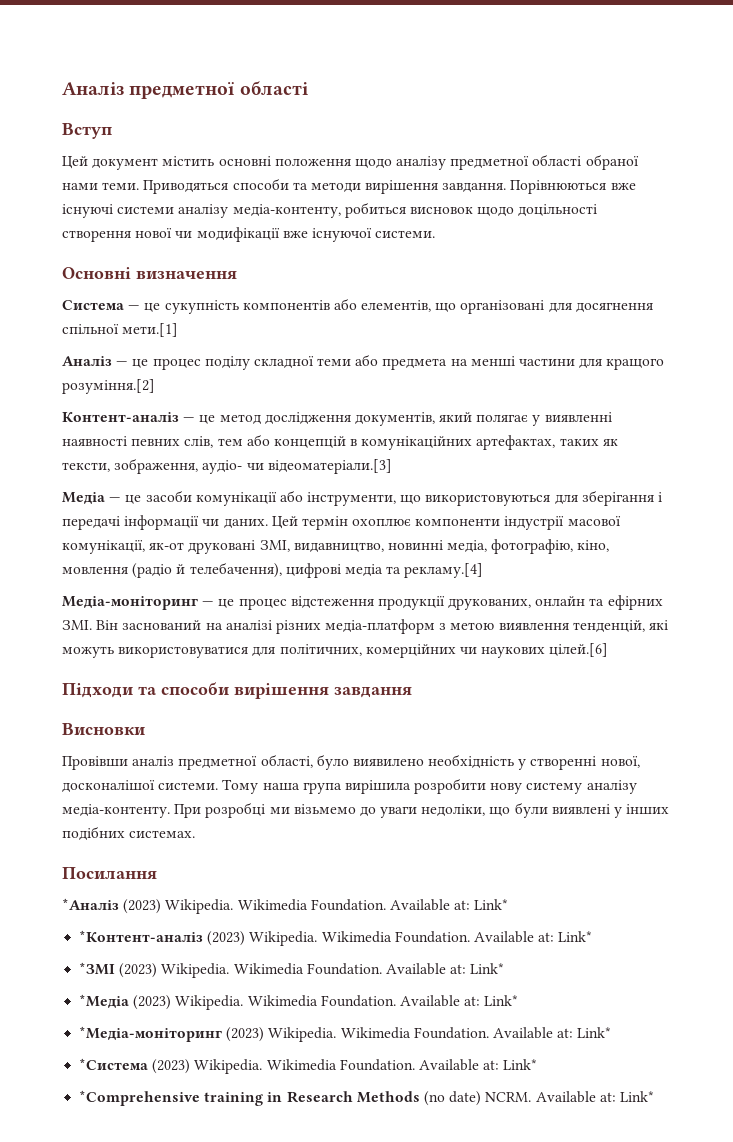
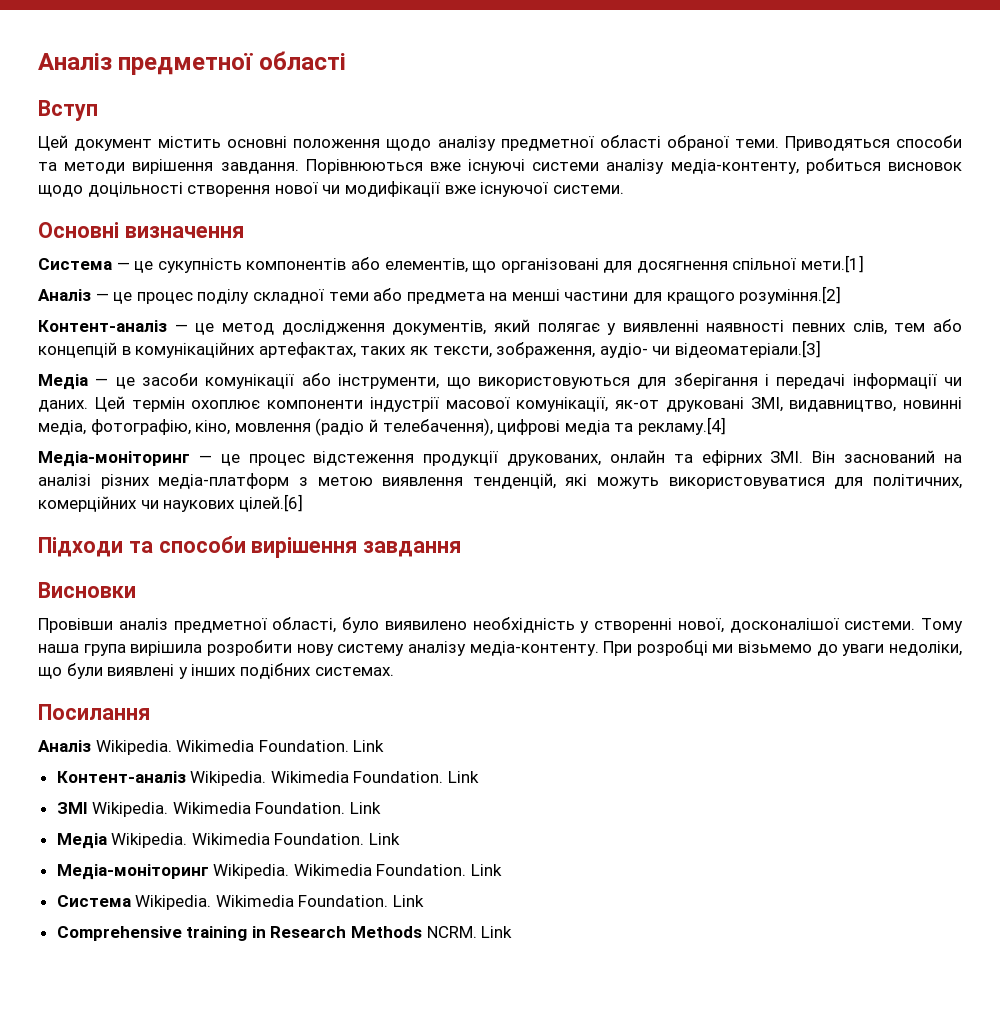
- Цей документ містить основні положення щодо аналізу предметної області обраної нами теми.
+ Цей документ містить основні положення щодо аналізу предметної області обраної теми.
- *Аналіз (2023) Wikipedia. Wikimedia Foundation. Available at: Link*
- *Контент-аналіз (2023) Wikipedia. Wikimedia Foundation. Available at: Link*
- *ЗМІ (2023) Wikipedia. Wikimedia Foundation. Available at: Link*
- *Медіа (2023) Wikipedia. Wikimedia Foundation. Available at: Link*
- *Медіа-моніторинг (2023) Wikipedia. Wikimedia Foundation. Available at: Link*
- *Система (2023) Wikipedia. Wikimedia Foundation. Available at: Link*
- *Comprehensive training in Research Methods (no date) NCRM. Available at: Link*
+ Аналіз Wikipedia. Wikimedia Foundation. Link
+ Контент-аналіз Wikipedia. Wikimedia Foundation. Link
+ ЗМІ Wikipedia. Wikimedia Foundation. Link
+ Медіа Wikipedia. Wikimedia Foundation. Link
+ Медіа-моніторинг Wikipedia. Wikimedia Foundation. Link
+ Система Wikipedia. Wikimedia Foundation. Link
+ Comprehensive training in Research Methods NCRM. Link

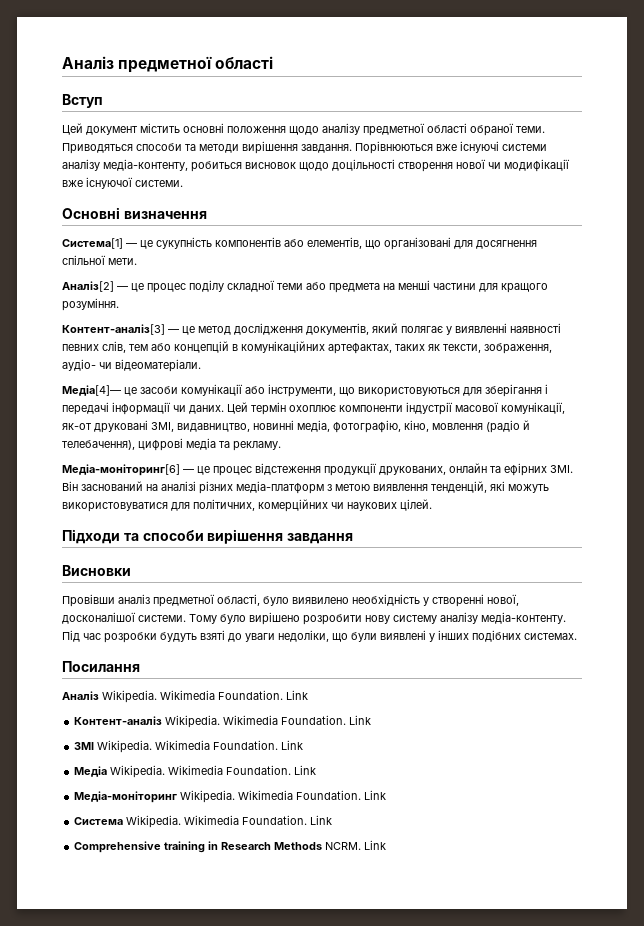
- Система — це сукупність компонентів або елементів, що організовані для досягнення спільної мети.[1]
- Аналіз — це процес поділу складної теми або предмета на менші частини для кращого розуміння.[2]
- Контент-аналіз — це метод дослідження документів, який полягає у виявленні наявності певних слів, тем або концепцій в комунікаційних артефактах, таких як тексти, зображення, аудіо- чи відеоматеріали.[3]
- Медіа — це засоби комунікації або інструменти, що використовуються для зберігання і передачі інформації чи даних.
+ Система[1] — це сукупність компонентів або елементів, що організовані для досягнення спільної мети.
+ Аналіз[2] — це процес поділу складної теми або предмета на менші частини для кращого розуміння.
+ Контент-аналіз[3] — це метод дослідження документів, який полягає у виявленні наявності певних слів, тем або концепцій в комунікаційних артефактах, таких як тексти, зображення, аудіо- чи відеоматеріали.
+ Медіа[4]— це засоби комунікації або інструменти, що використовуються для зберігання і передачі інформації чи даних.
- Цей термін охоплює компоненти індустрії масової комунікації, як-от друковані ЗМІ, видавництво, новинні медіа, фотографію, кіно, мовлення (радіо й телебачення), цифрові медіа та рекламу.[4]
- Медіа-моніторинг — це процес відстеження продукції друкованих, онлайн та ефірних ЗМІ. Він заснований на аналізі різних медіа-платформ з метою виявлення тенденцій, які можуть використовуватися для політичних, комерційних чи наукових цілей.[6]
+ Цей термін охоплює компоненти індустрії масової комунікації, як-от друковані ЗМІ, видавництво, новинні медіа, фотографію, кіно, мовлення (радіо й телебачення), цифрові медіа та рекламу.
+ Медіа-моніторинг[6] — це процес відстеження продукції друкованих, онлайн та ефірних ЗМІ. Він заснований на аналізі різних медіа-платформ з метою виявлення тенденцій, які можуть використовуватися для політичних, комерційних чи наукових цілей.
- Тому наша група вирішила розробити нову систему аналізу медіа-контенту.
+ Тому було вирішено розробити нову систему аналізу медіа-контенту.
- При розробці ми візьмемо до уваги недоліки, що були виявлені у інших подібних системах.
+ Під час розробки будуть взяті до уваги недоліки, що були виявлені у інших подібних системах.

